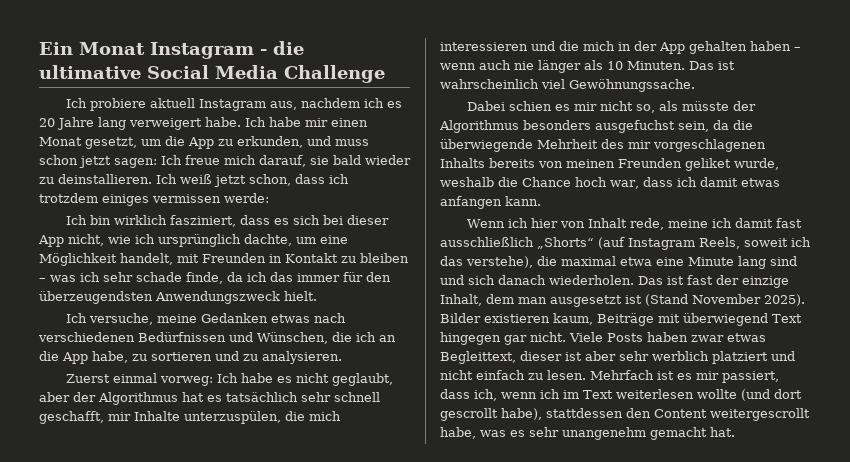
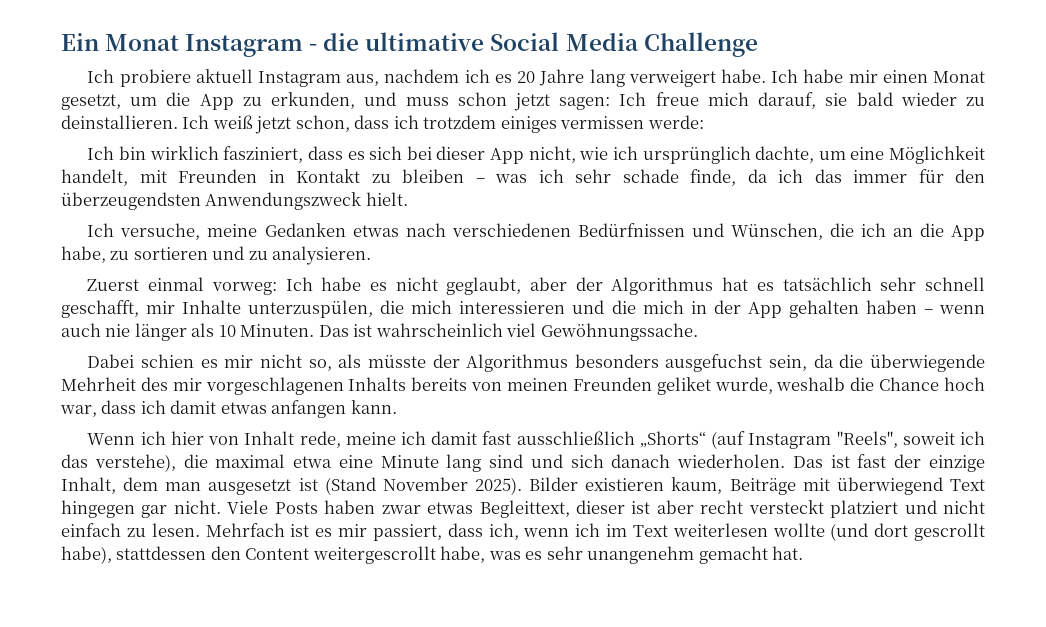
- Wenn ich hier von Inhalt rede, meine ich damit fast ausschließlich „Shorts“ (auf Instagram Reels, soweit ich das verstehe), die maximal etwa eine Minute lang sind und sich danach wiederholen.
+ Wenn ich hier von Inhalt rede, meine ich damit fast ausschließlich „Shorts“ (auf Instagram "Reels", soweit ich das verstehe), die maximal etwa eine Minute lang sind und sich danach wiederholen.
- Viele Posts haben zwar etwas Begleittext, dieser ist aber sehr werblich platziert und nicht einfach zu lesen.
+ Viele Posts haben zwar etwas Begleittext, dieser ist aber recht versteckt platziert und nicht einfach zu lesen.

